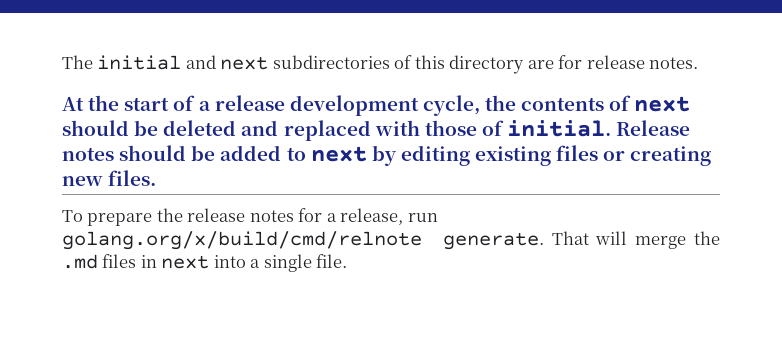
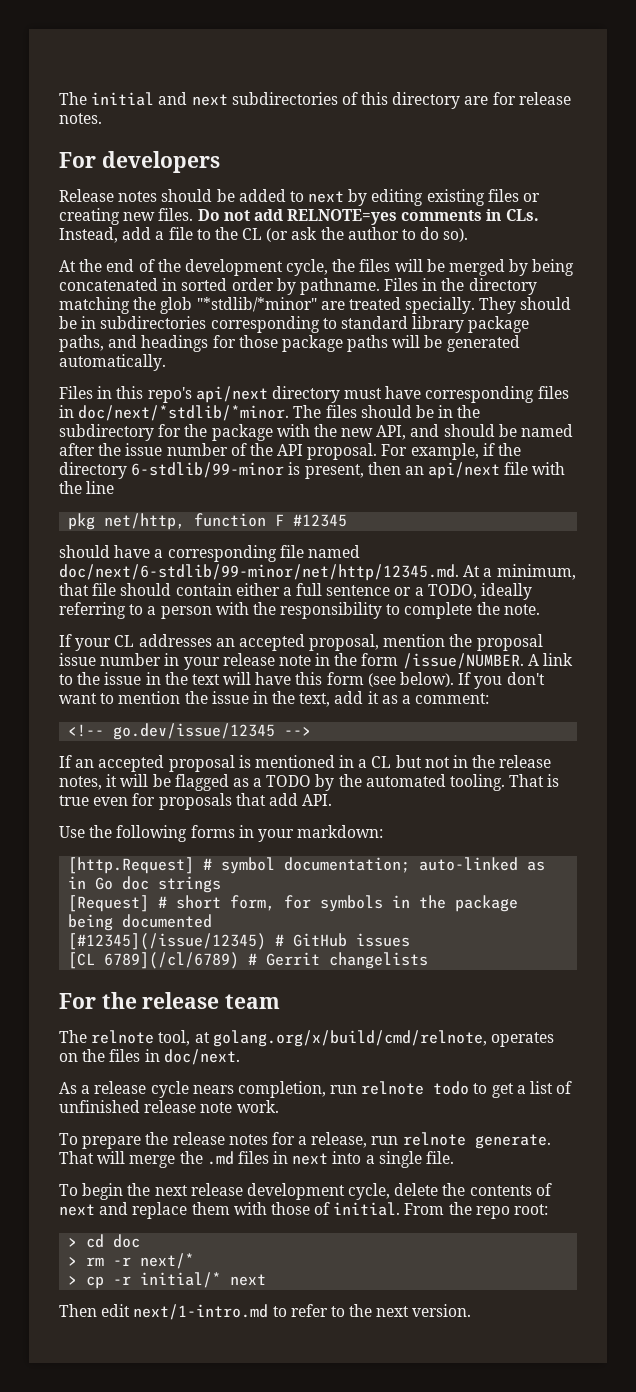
- At the start of a release development cycle, the contents of next should be deleted and replaced with those of initial. Release notes should be added to next by editing existing files or creating new files.
+ For developers
+ Release notes should be added to next by editing existing files or creating new files. Do not add RELNOTE=yes comments in CLs. Instead, add a file to the CL (or ask the author to do so).
+ At the end of the development cycle, the files will be merged by being concatenated in sorted order by pathname. Files in the directory matching the glob "*stdlib/*minor" are treated specially. They should be in subdirectories corresponding to standard library package paths, and headings for those package paths will be generated automatically.
+ Files in this repo's api/next directory must have corresponding files in doc/next/*stdlib/*minor. The files should be in the subdirectory for the package with the new API, and should be named after the issue number of the API proposal. For example, if the directory 6-stdlib/99-minor is present, then an api/next file with the line
+ pkg net/http, function F #12345
+ should have a corresponding file named doc/next/6-stdlib/99-minor/net/http/12345.md. At a minimum, that file should contain either a full sentence or a TODO, ideally referring to a person with the responsibility to complete the note.
+ If your CL addresses an accepted proposal, mention the proposal issue number in your release note in the form /issue/NUMBER. A link to the issue in the text will have this form (see below). If you don't want to mention the issue in the text, add it as a comment:
+ <!-- go.dev/issue/12345 -->
+ If an accepted proposal is mentioned in a CL but not in the release notes, it will be flagged as a TODO by the automated tooling. That is true even for proposals that add API.
+ Use the following forms in your markdown:
+ [http.Request] # symbol documentation; auto-linked as in Go doc strings
+ [Request] # short form, for symbols in the package being documented
+ [#12345](/issue/12345) # GitHub issues
+ [CL 6789](/cl/6789) # Gerrit changelists
+ For the release team
+ The relnote tool, at golang.org/x/build/cmd/relnote, operates on the files in doc/next.
+ As a release cycle nears completion, run relnote todo to get a list of unfinished release note work.
- To prepare the release notes for a release, run golang.org/x/build/cmd/relnote generate.
+ To prepare the release notes for a release, run relnote generate.
+ To begin the next release development cycle, delete the contents of next and replace them with those of initial. From the repo root:
+ > cd doc
+ > rm -r next/*
+ > cp -r initial/* next
+ Then edit next/1-intro.md to refer to the next version.

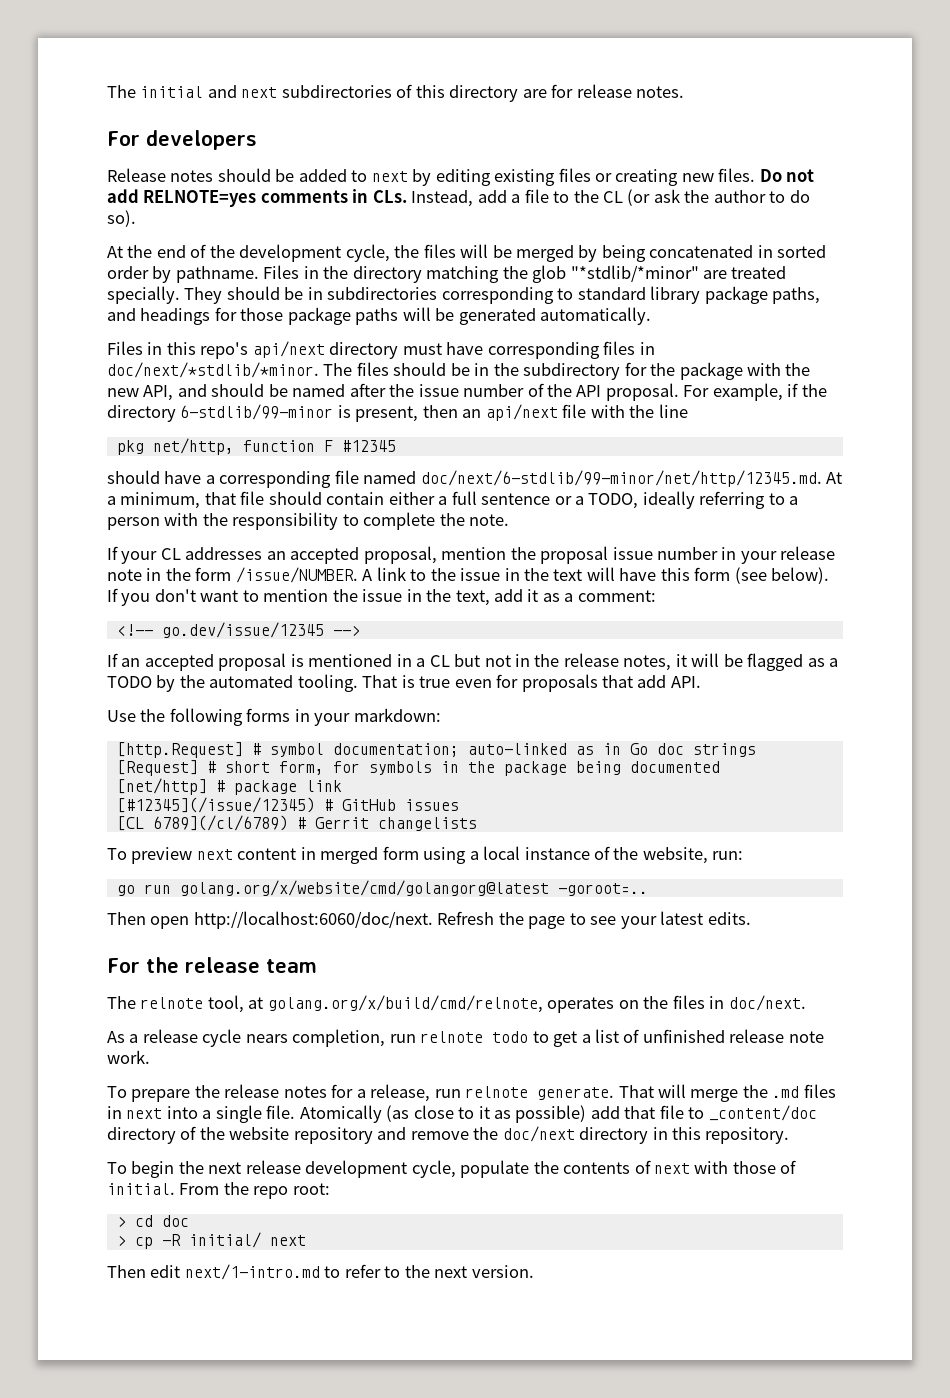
+ [net/http] # package link
+ To preview next content in merged form using a local instance of the website, run:
+ go run golang.org/x/website/cmd/golangorg@latest -goroot=..
+ Then open http://localhost:6060/doc/next. Refresh the page to see your latest edits.
+ Atomically (as close to it as possible) add that file to _content/doc directory of the website repository and remove the doc/next directory in this repository.
- To begin the next release development cycle, delete the contents of next and replace them with those of initial.
+ To begin the next release development cycle, populate the contents of next with those of initial.
- > rm -r next/*
- > cp -r initial/* next
+ > cp -R initial/ next

